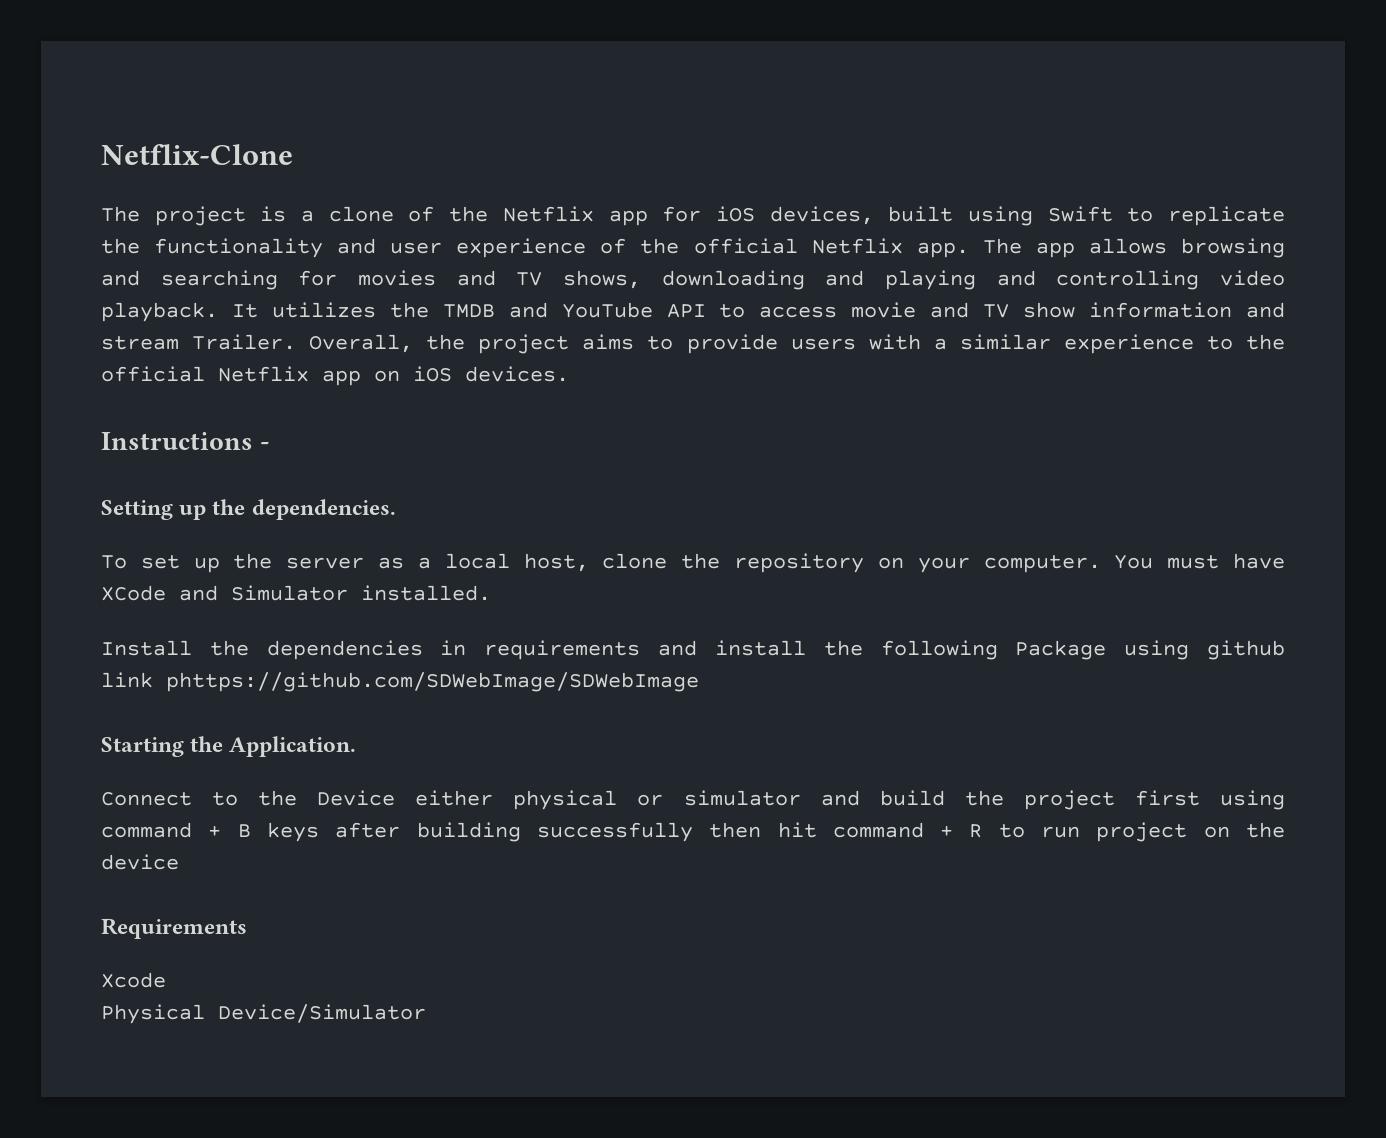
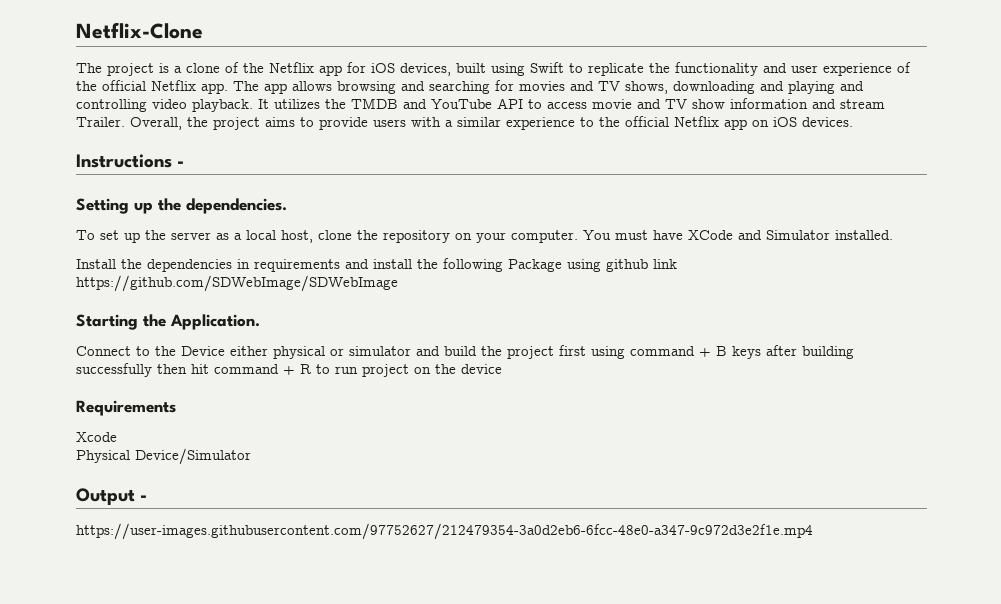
- Install the dependencies in requirements and install the following Package using github link phttps://github.com/SDWebImage/SDWebImage
+ Install the dependencies in requirements and install the following Package using github link https://github.com/SDWebImage/SDWebImage
+ Output -
+ https://user-images.githubusercontent.com/97752627/212479354-3a0d2eb6-6fcc-48e0-a347-9c972d3e2f1e.mp4

